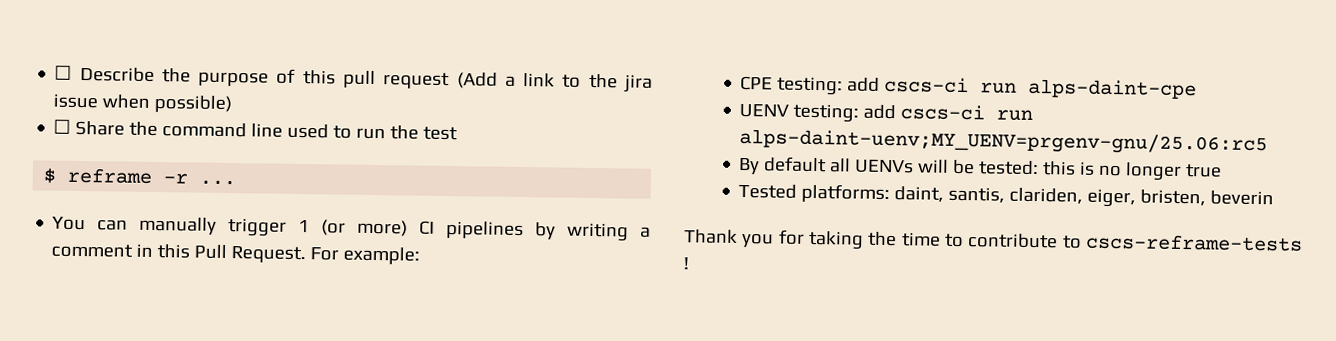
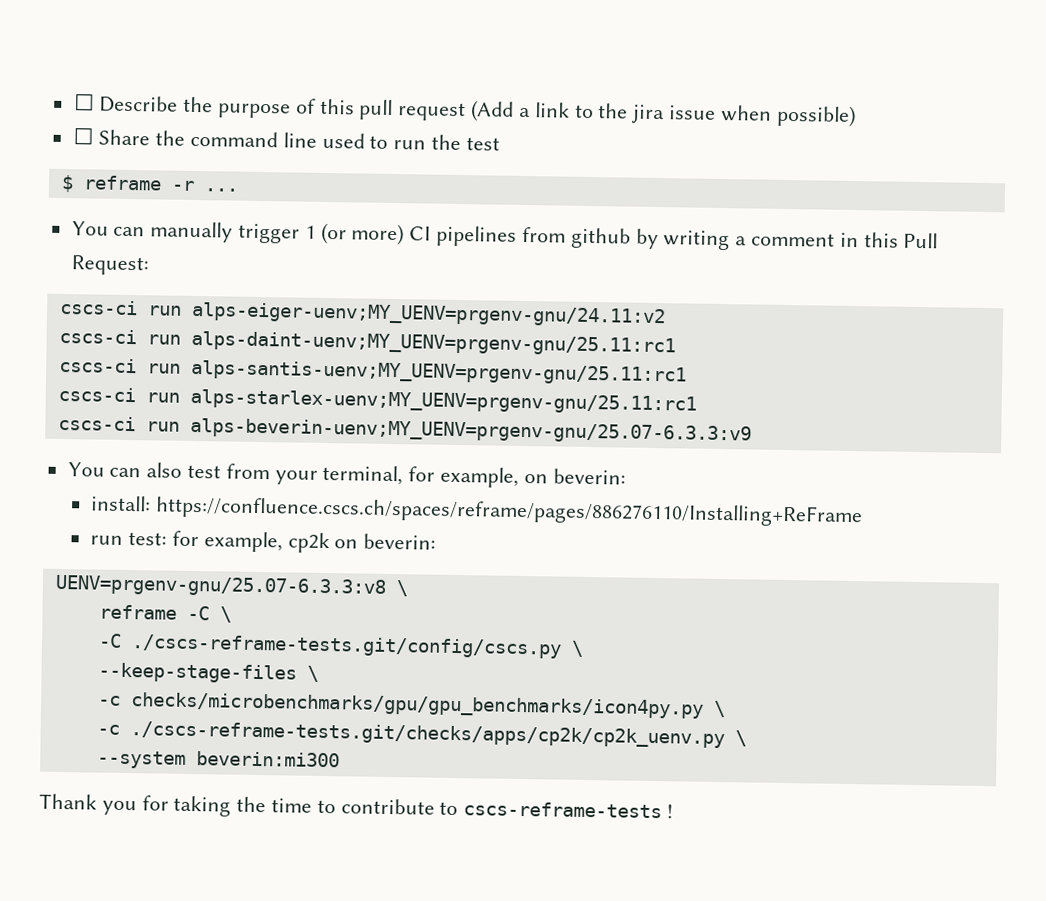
- You can manually trigger 1 (or more) CI pipelines by writing a comment in this Pull Request. For example:
- CPE testing: add cscs-ci run alps-daint-cpe
- UENV testing: add cscs-ci run alps-daint-uenv;MY_UENV=prgenv-gnu/25.06:rc5
- By default all UENVs will be tested: this is no longer true
- Tested platforms: daint, santis, clariden, eiger, bristen, beverin
+ You can manually trigger 1 (or more) CI pipelines from github by writing a comment in this Pull Request:
+ cscs-ci run alps-eiger-uenv;MY_UENV=prgenv-gnu/24.11:v2
+ cscs-ci run alps-daint-uenv;MY_UENV=prgenv-gnu/25.11:rc1
+ cscs-ci run alps-santis-uenv;MY_UENV=prgenv-gnu/25.11:rc1
+ cscs-ci run alps-starlex-uenv;MY_UENV=prgenv-gnu/25.11:rc1
+ cscs-ci run alps-beverin-uenv;MY_UENV=prgenv-gnu/25.07-6.3.3:v9
+ You can also test from your terminal, for example, on beverin:
+ install: https://confluence.cscs.ch/spaces/reframe/pages/886276110/Installing+ReFrame
+ run test: for example, cp2k on beverin:
+ UENV=prgenv-gnu/25.07-6.3.3:v8 \
+ reframe -C \
+ -C ./cscs-reframe-tests.git/config/cscs.py \
+ --keep-stage-files \
+ -c checks/microbenchmarks/gpu/gpu_benchmarks/icon4py.py \
+ -c ./cscs-reframe-tests.git/checks/apps/cp2k/cp2k_uenv.py \
+ --system beverin:mi300

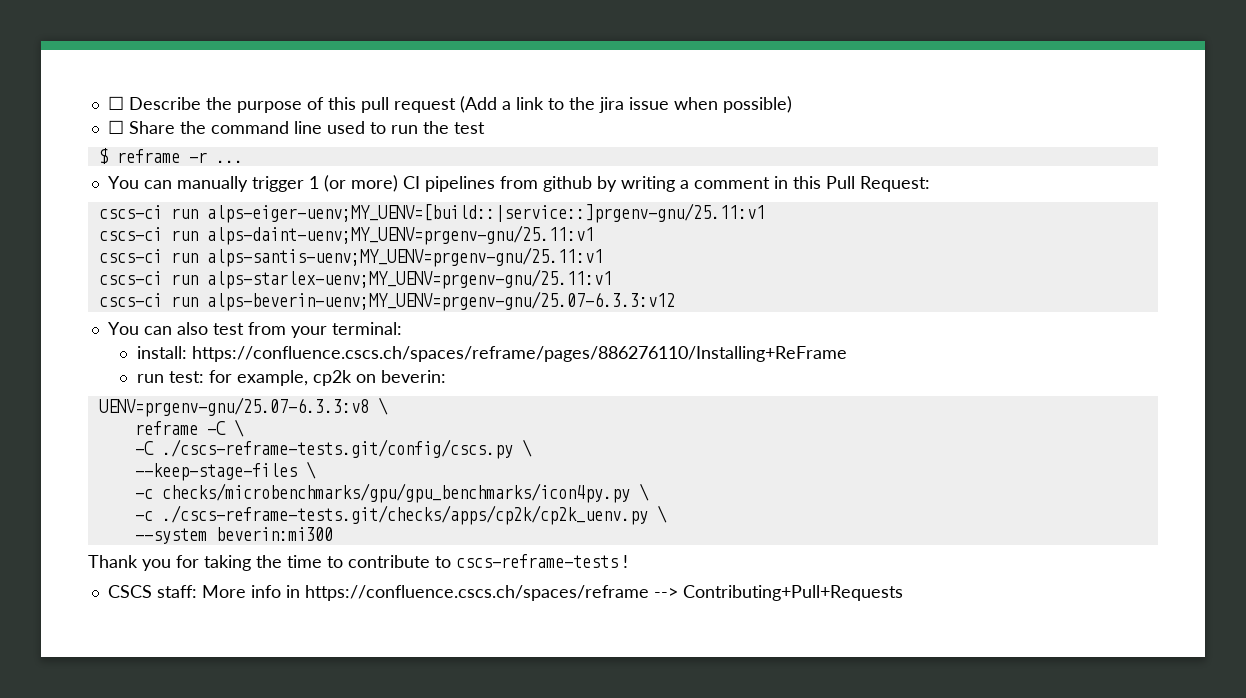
- cscs-ci run alps-eiger-uenv;MY_UENV=prgenv-gnu/24.11:v2
- cscs-ci run alps-daint-uenv;MY_UENV=prgenv-gnu/25.11:rc1
- cscs-ci run alps-santis-uenv;MY_UENV=prgenv-gnu/25.11:rc1
- cscs-ci run alps-starlex-uenv;MY_UENV=prgenv-gnu/25.11:rc1
- cscs-ci run alps-beverin-uenv;MY_UENV=prgenv-gnu/25.07-6.3.3:v9
+ cscs-ci run alps-eiger-uenv;MY_UENV=[build::|service::]prgenv-gnu/25.11:v1
+ cscs-ci run alps-daint-uenv;MY_UENV=prgenv-gnu/25.11:v1
+ cscs-ci run alps-santis-uenv;MY_UENV=prgenv-gnu/25.11:v1
+ cscs-ci run alps-starlex-uenv;MY_UENV=prgenv-gnu/25.11:v1
+ cscs-ci run alps-beverin-uenv;MY_UENV=prgenv-gnu/25.07-6.3.3:v12
- You can also test from your terminal, for example, on beverin:
+ You can also test from your terminal:
+ CSCS staff: More info in https://confluence.cscs.ch/spaces/reframe --> Contributing+Pull+Requests

